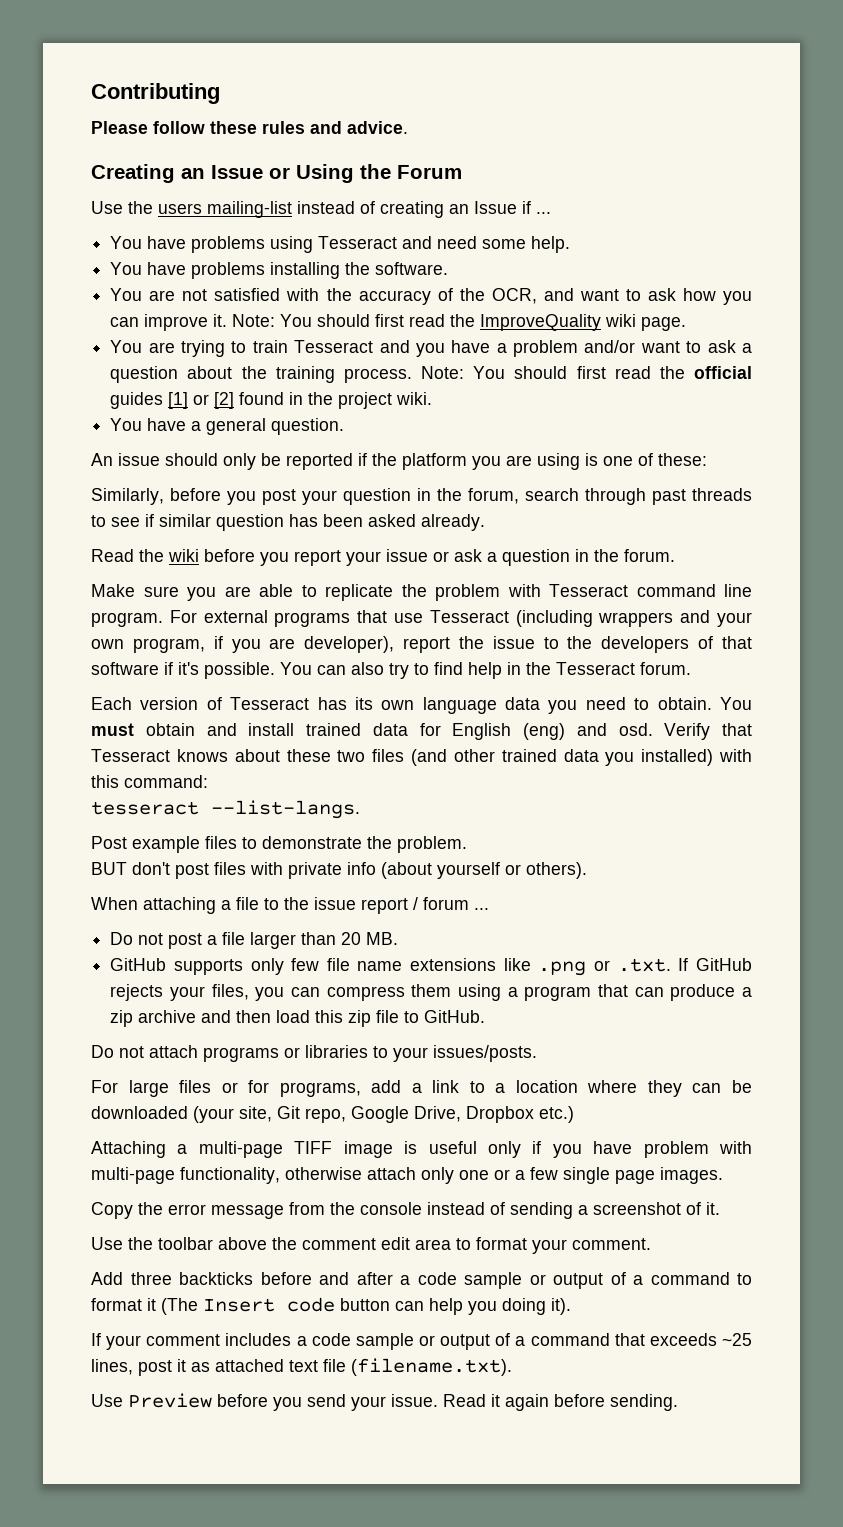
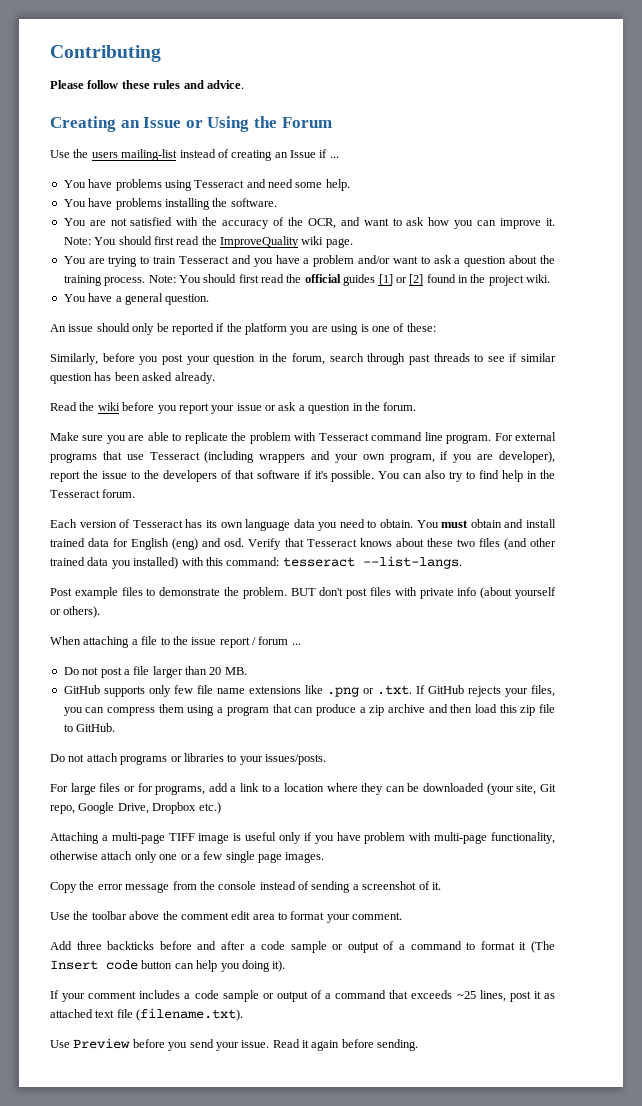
- Verify that Tesseract knows about these two files (and other trained data you installed) with this command:
- tesseract --list-langs.
+ Verify that Tesseract knows about these two files (and other trained data you installed) with this command: tesseract --list-langs.
- Post example files to demonstrate the problem.
- BUT don't post files with private info (about yourself or others).
+ Post example files to demonstrate the problem. BUT don't post files with private info (about yourself or others).

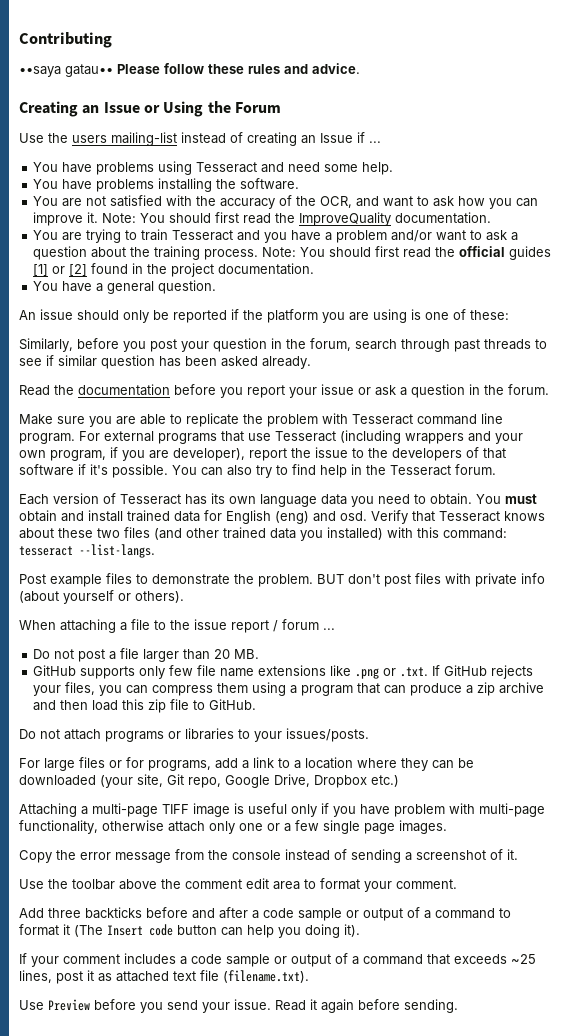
- Please follow these rules and advice.
+ ••saya gatau•• Please follow these rules and advice.
- Note: You should first read the ImproveQuality wiki page.
+ Note: You should first read the ImproveQuality documentation.
- Note: You should first read the official guides [1] or [2] found in the project wiki.
+ Note: You should first read the official guides [1] or [2] found in the project documentation.
- Read the wiki before you report your issue or ask a question in the forum.
+ Read the documentation before you report your issue or ask a question in the forum.

